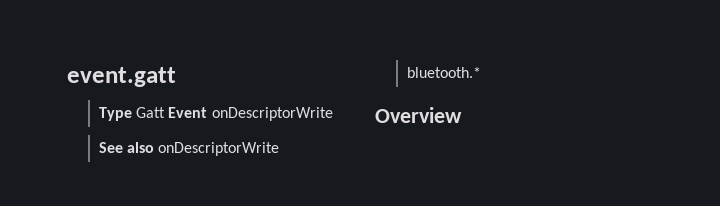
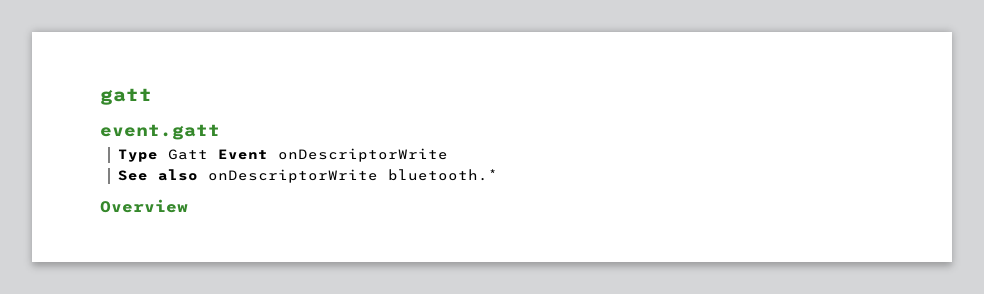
+ gatt

